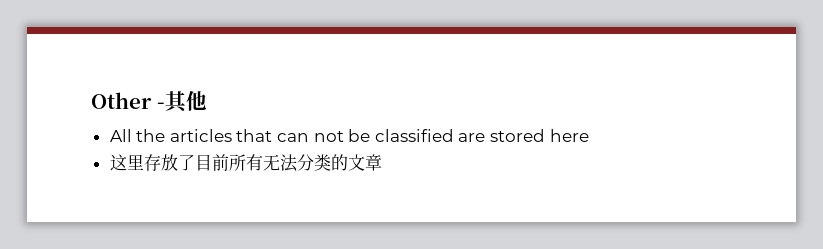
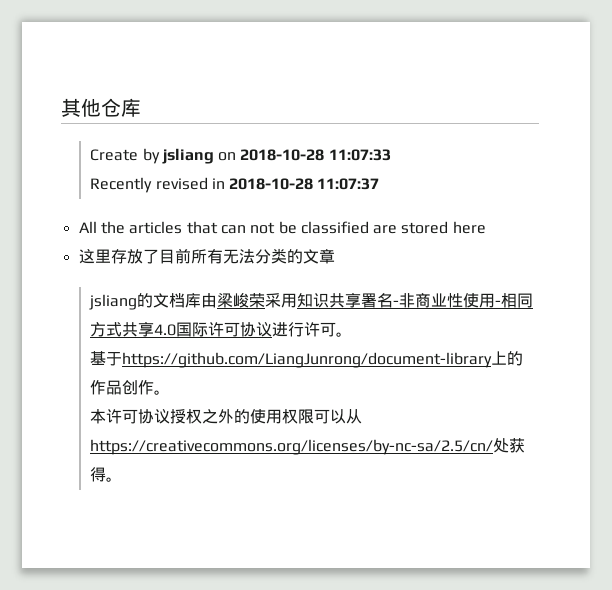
- Other -其他
+ 其他仓库
+ Create by jsliang on 2018-10-28 11:07:33
+ Recently revised in 2018-10-28 11:07:37
+ jsliang的文档库由梁峻荣采用知识共享署名-非商业性使用-相同方式共享4.0国际许可协议进行许可。
+ 基于https://github.com/LiangJunrong/document-library上的作品创作。
+ 本许可协议授权之外的使用权限可以从https://creativecommons.org/licenses/by-nc-sa/2.5/cn/处获得。

